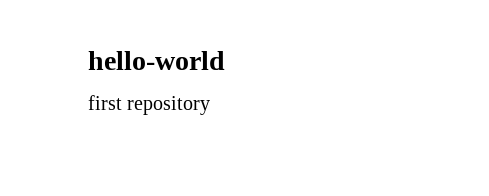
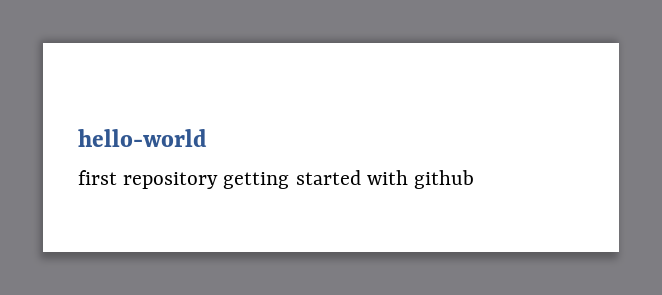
- first repository
+ first repository getting started with github

